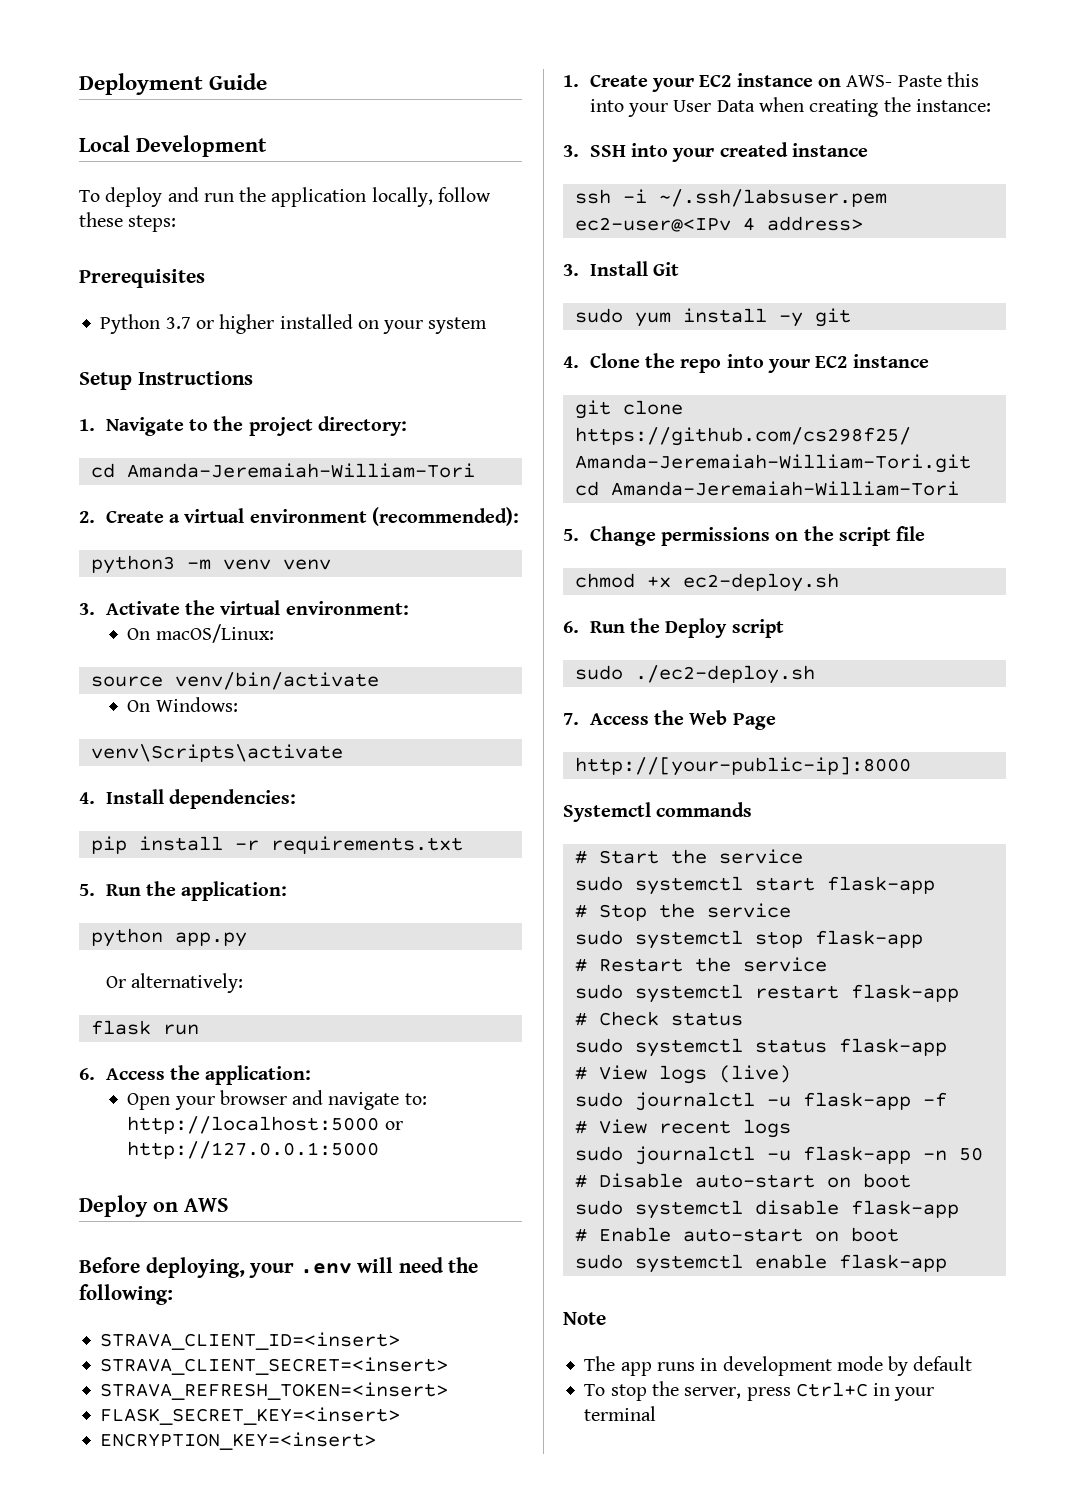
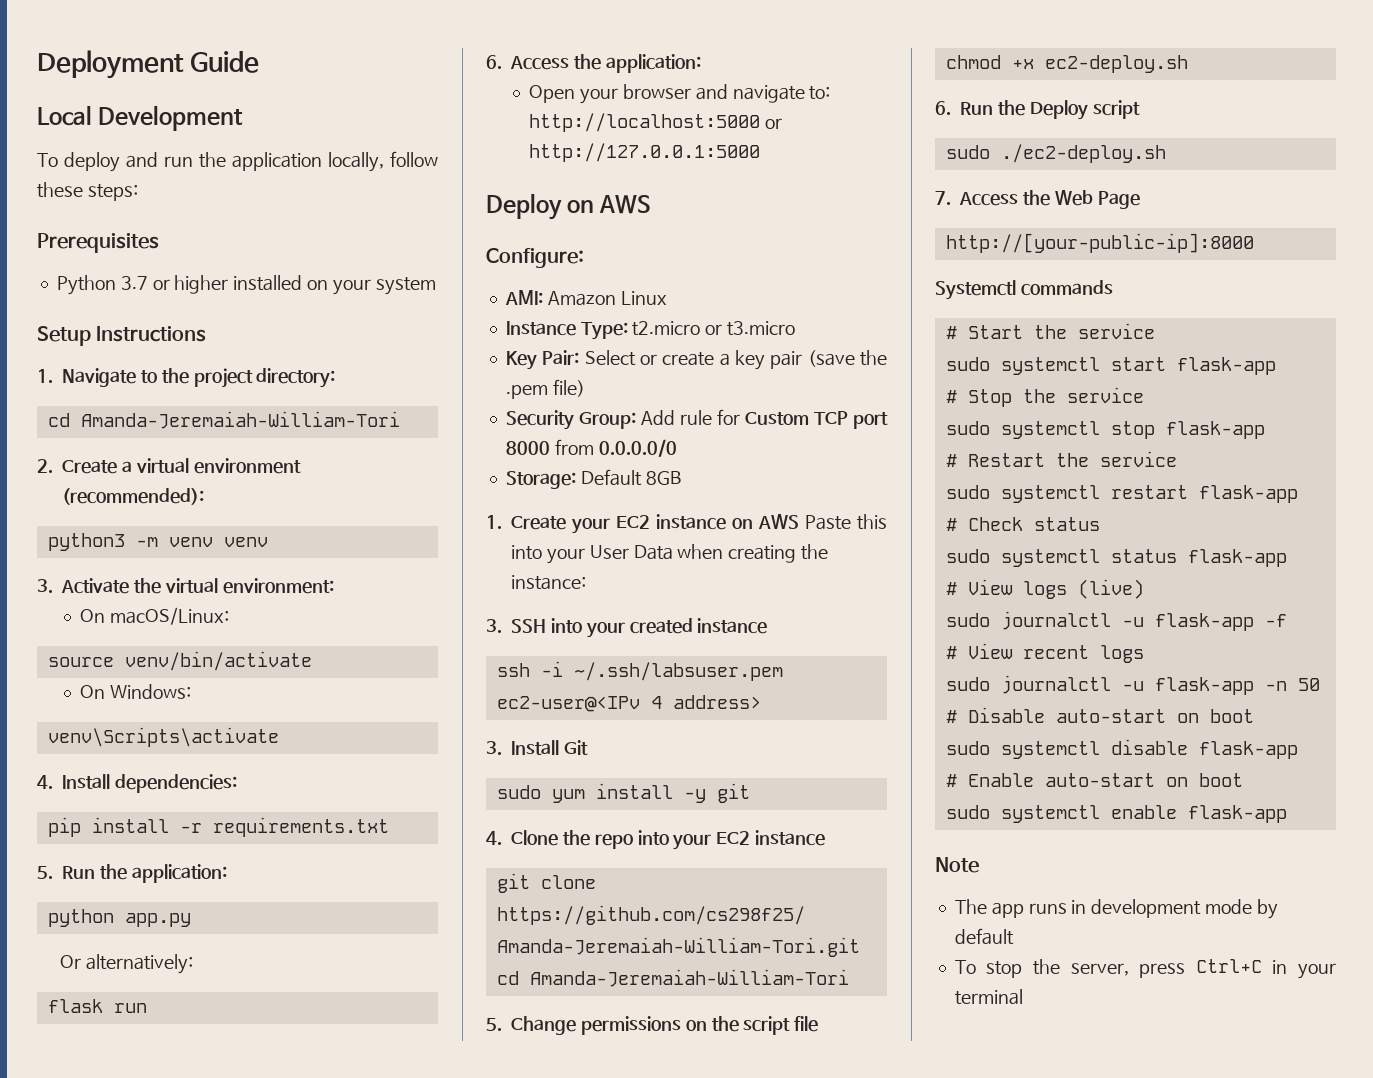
- Before deploying, your .env will need the following:
- STRAVA_CLIENT_ID=<insert>
- STRAVA_CLIENT_SECRET=<insert>
- STRAVA_REFRESH_TOKEN=<insert>
- FLASK_SECRET_KEY=<insert>
- ENCRYPTION_KEY=<insert>
+ Configure:
+ AMI: Amazon Linux
+ Instance Type: t2.micro or t3.micro
+ Key Pair: Select or create a key pair (save the .pem file)
+ Security Group: Add rule for Custom TCP port 8000 from 0.0.0.0/0
+ Storage: Default 8GB
- 1. Create your EC2 instance on AWS- Paste this into your User Data when creating the instance:
+ 1. Create your EC2 instance on AWS Paste this into your User Data when creating the instance:

